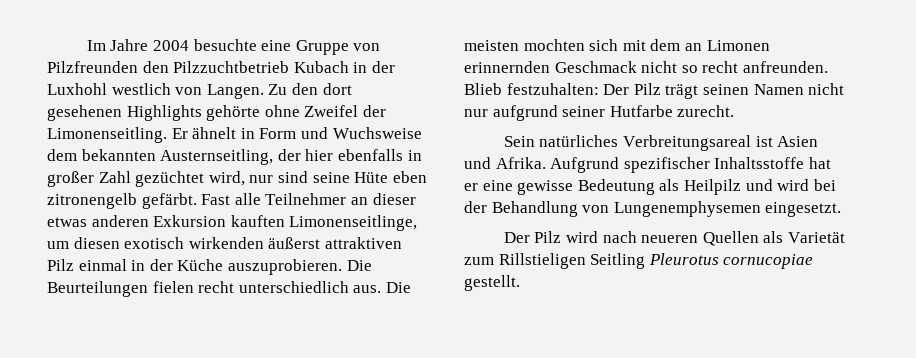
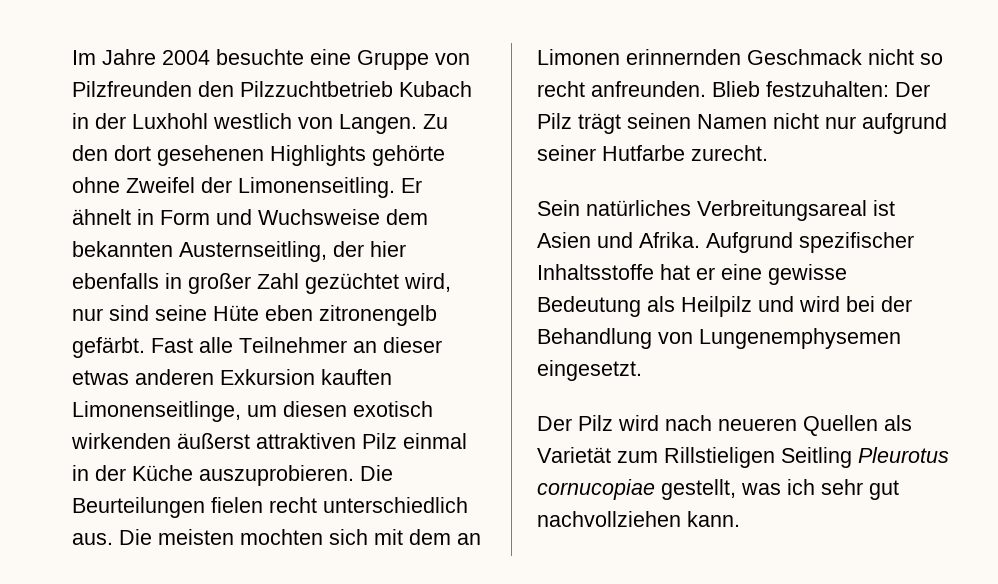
- Der Pilz wird nach neueren Quellen als Varietät zum Rillstieligen Seitling Pleurotus cornucopiae gestellt.
+ Der Pilz wird nach neueren Quellen als Varietät zum Rillstieligen Seitling Pleurotus cornucopiae gestellt, was ich sehr gut nachvollziehen kann.

